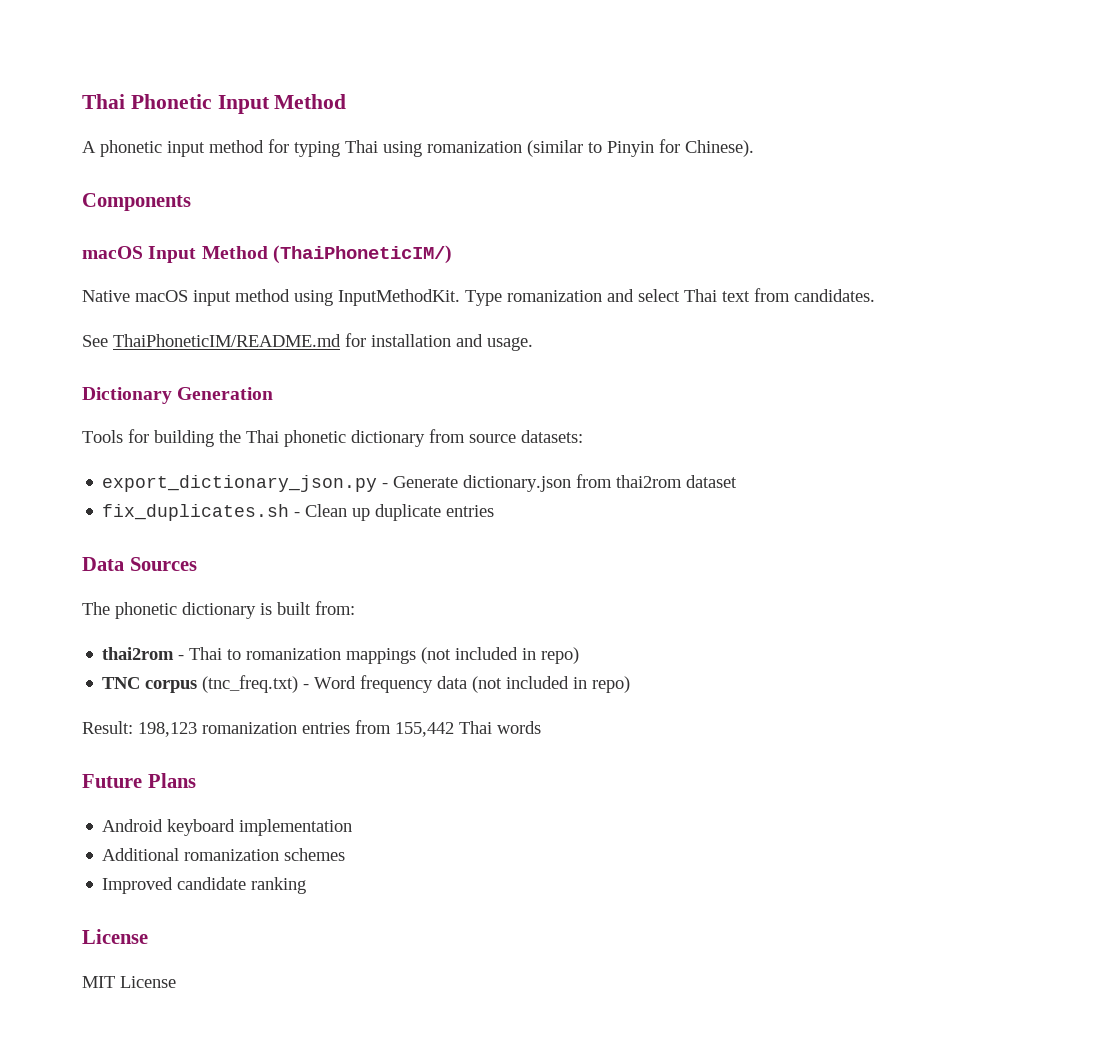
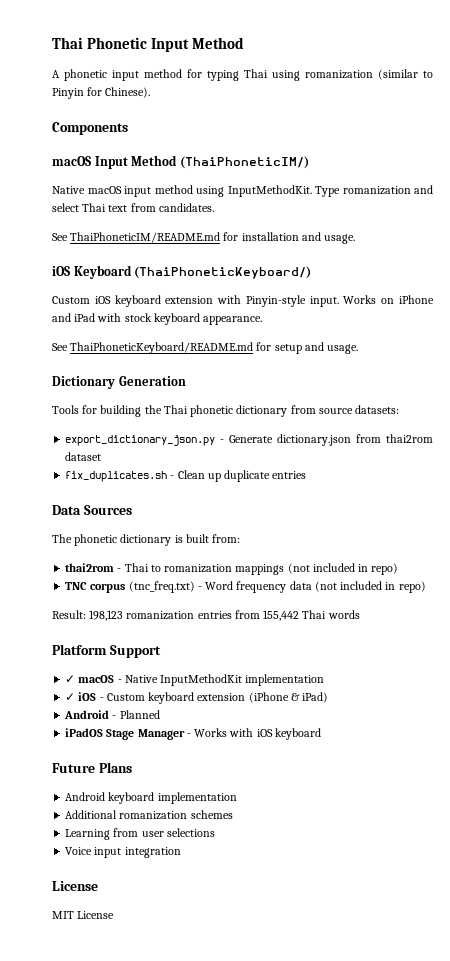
+ iOS Keyboard (ThaiPhoneticKeyboard/)
+ Custom iOS keyboard extension with Pinyin-style input. Works on iPhone and iPad with stock keyboard appearance.
+ See ThaiPhoneticKeyboard/README.md for setup and usage.
+ Platform Support
+ ✓ macOS - Native InputMethodKit implementation
+ ✓ iOS - Custom keyboard extension (iPhone & iPad)
+ Android - Planned
+ iPadOS Stage Manager - Works with iOS keyboard
- Improved candidate ranking
+ Learning from user selections
+ Voice input integration

